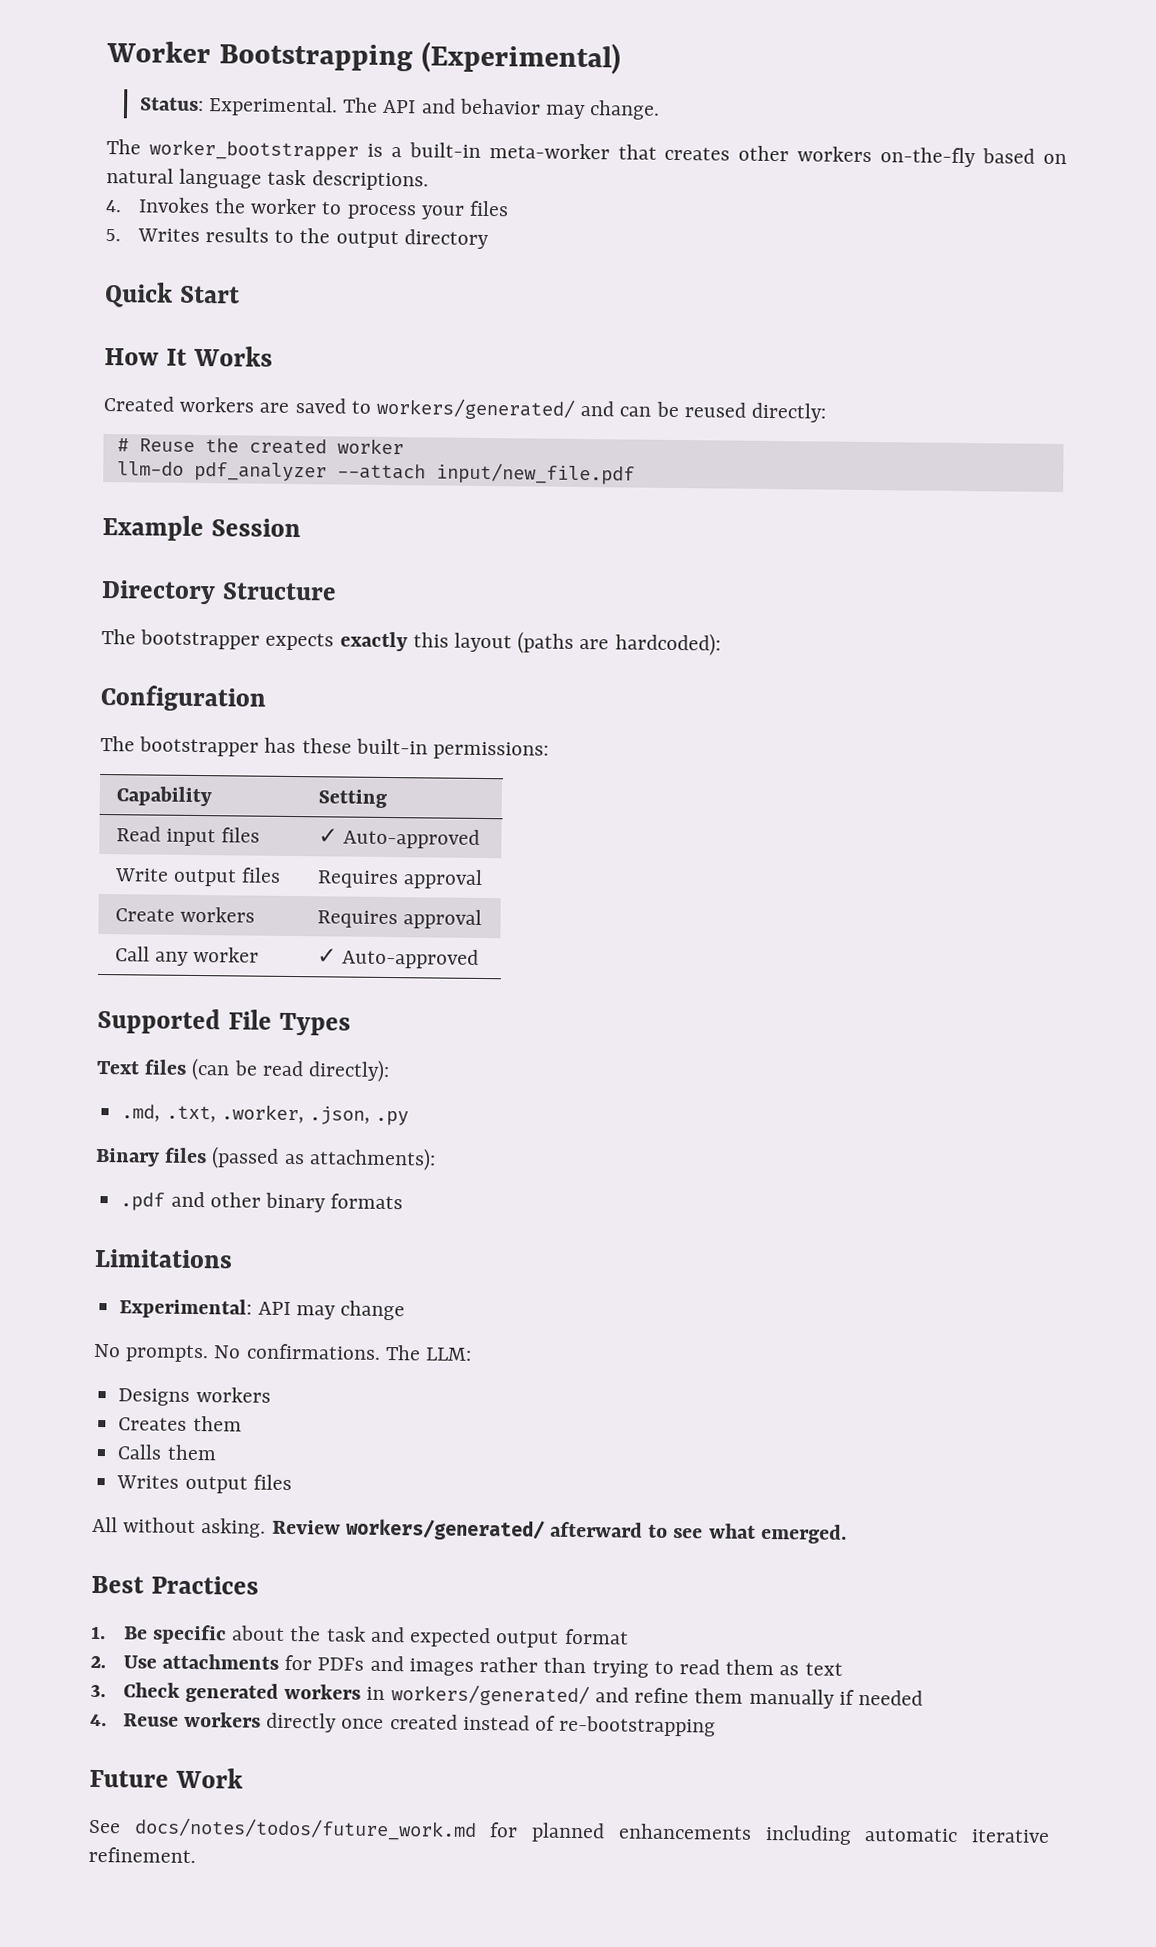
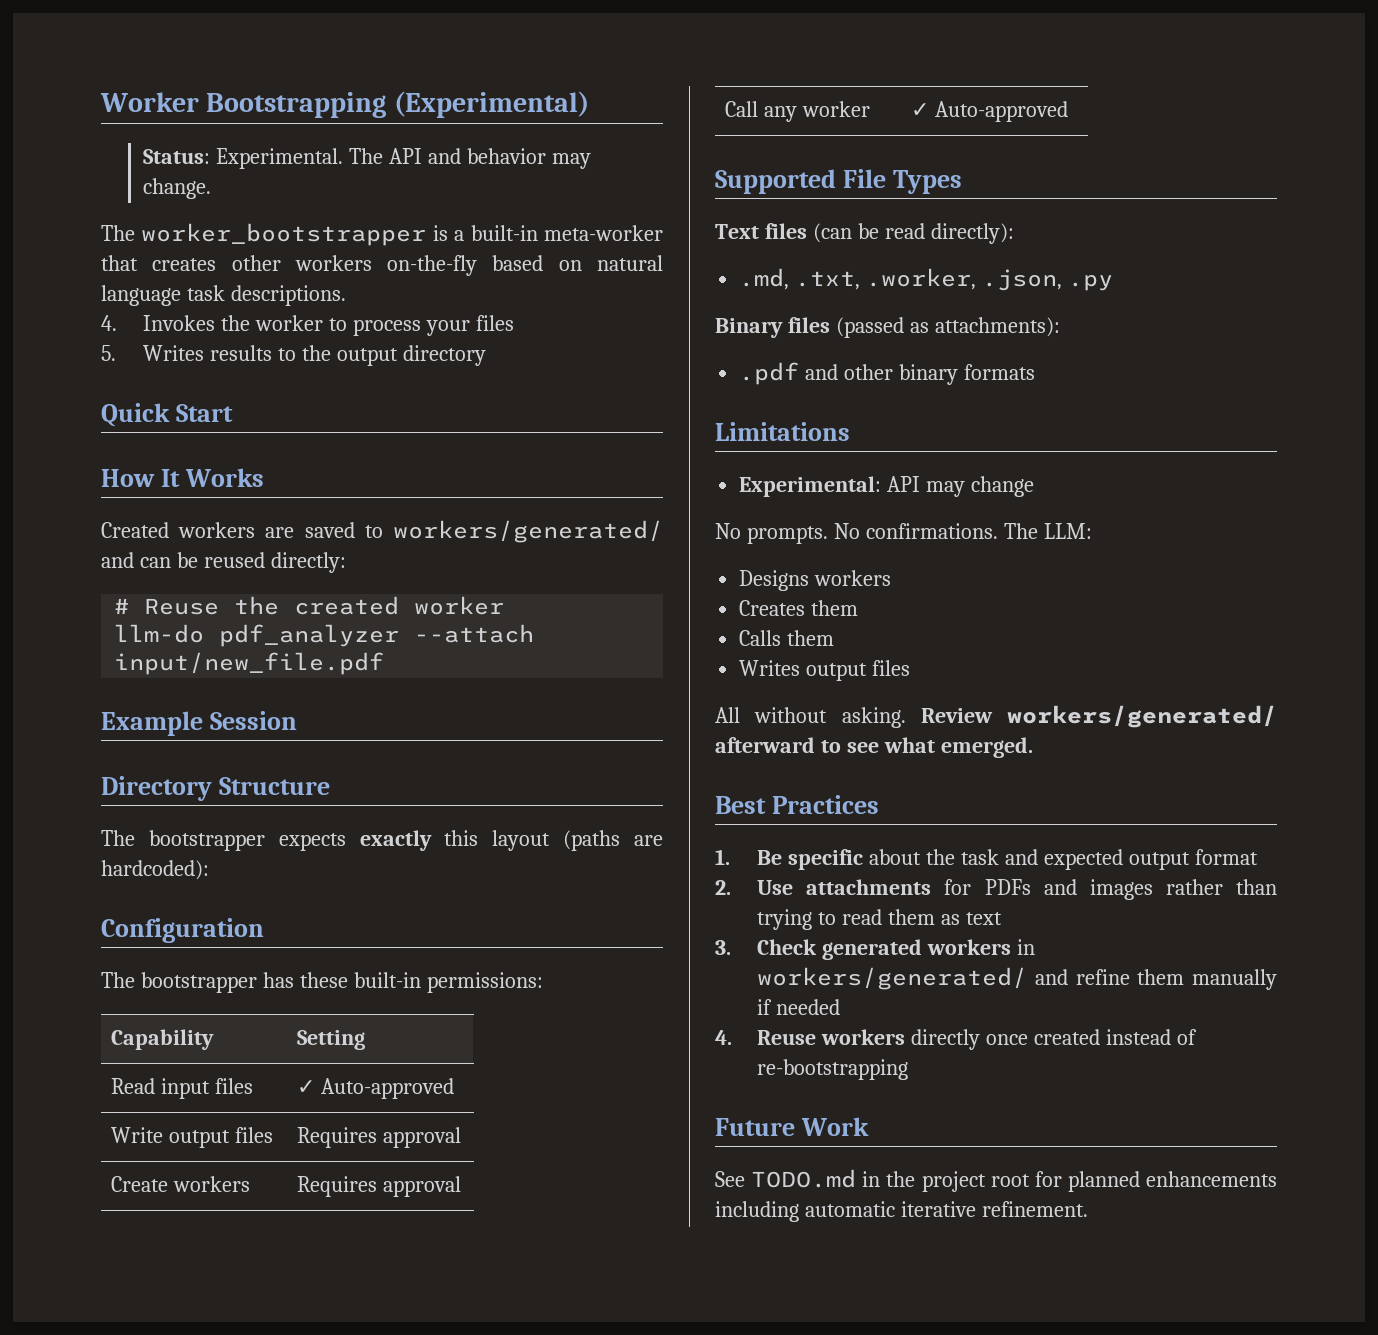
- See docs/notes/todos/future_work.md for planned enhancements including automatic iterative refinement.
+ See TODO.md in the project root for planned enhancements including automatic iterative refinement.

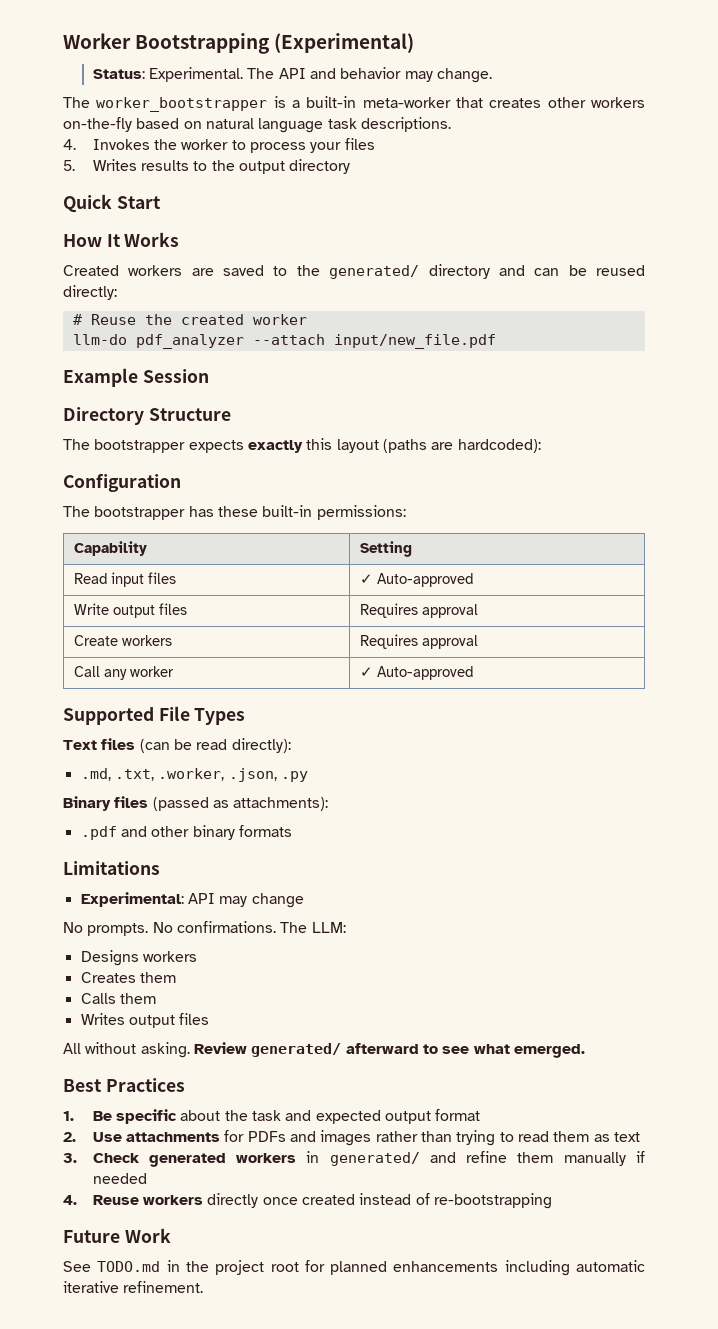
- Created workers are saved to workers/generated/ and can be reused directly:
+ Created workers are saved to the generated/ directory and can be reused directly:
- Review workers/generated/ afterward to see what emerged.
+ Review generated/ afterward to see what emerged.
- 3. Check generated workers in workers/generated/ and refine them manually if needed
+ 3. Check generated workers in generated/ and refine them manually if needed

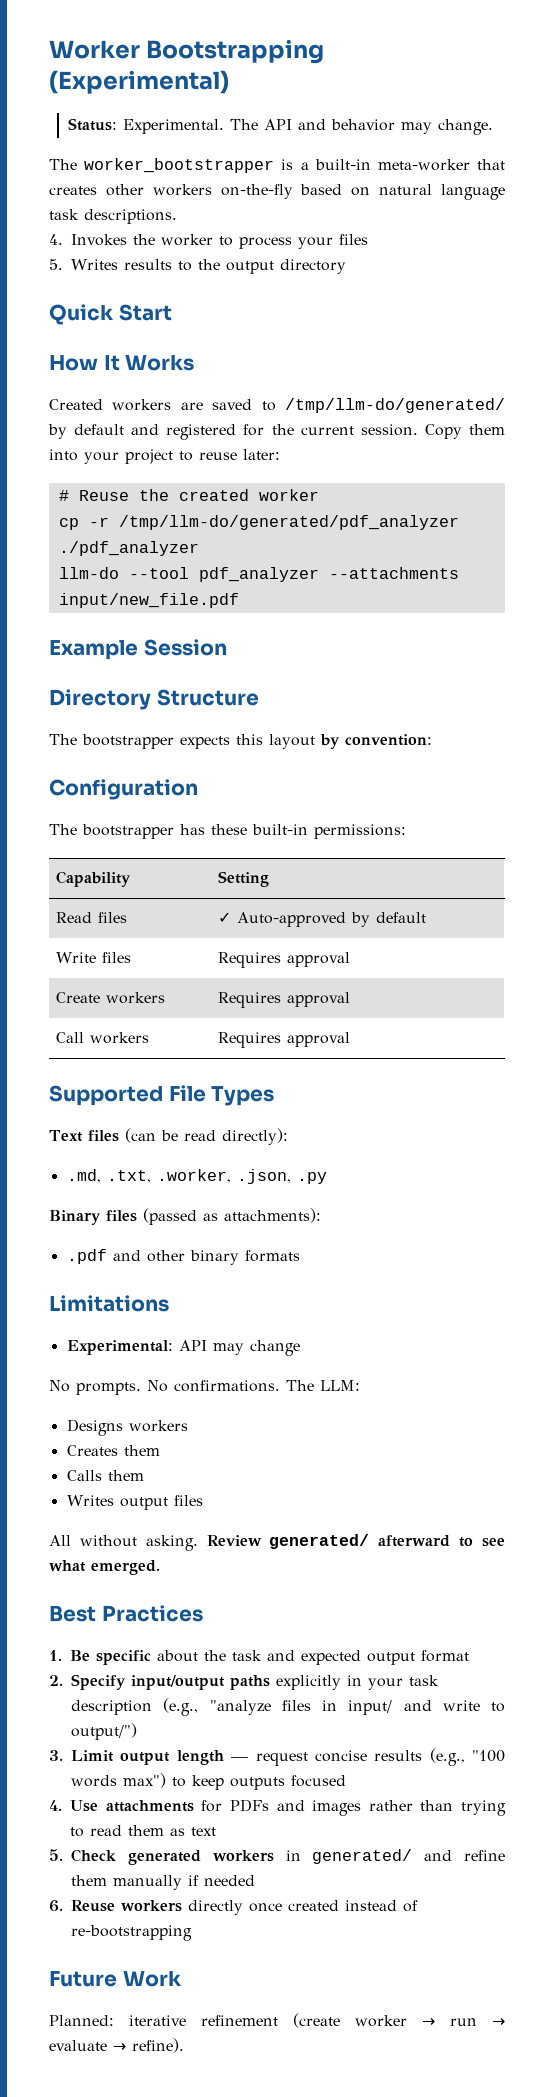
- Created workers are saved to the generated/ directory and can be reused directly:
+ Created workers are saved to /tmp/llm-do/generated/ by default and registered for the current session. Copy them into your project to reuse later:
- llm-do pdf_analyzer --attach input/new_file.pdf
+ cp -r /tmp/llm-do/generated/pdf_analyzer ./pdf_analyzer
+ llm-do --tool pdf_analyzer --attachments input/new_file.pdf
- The bootstrapper expects exactly this layout (paths are hardcoded):
+ The bootstrapper expects this layout by convention:
- Read input files | ✓ Auto-approved
+ Read files | ✓ Auto-approved by default
- Write output files | Requires approval
+ Write files | Requires approval
- Call any worker | ✓ Auto-approved
+ Call workers | Requires approval
- 2. Use attachments for PDFs and images rather than trying to read them as text
+ 2. Specify input/output paths explicitly in your task description (e.g., "analyze files in input/ and write to output/")
+ 3. Limit output length — request concise results (e.g., "100 words max") to keep outputs focused
+ 4. Use attachments for PDFs and images rather than trying to read them as text
- 3. Check generated workers in generated/ and refine them manually if needed
+ 5. Check generated workers in generated/ and refine them manually if needed
- 4. Reuse workers directly once created instead of re-bootstrapping
+ 6. Reuse workers directly once created instead of re-bootstrapping
- See TODO.md in the project root for planned enhancements including automatic iterative refinement.
+ Planned: iterative refinement (create worker → run → evaluate → refine).

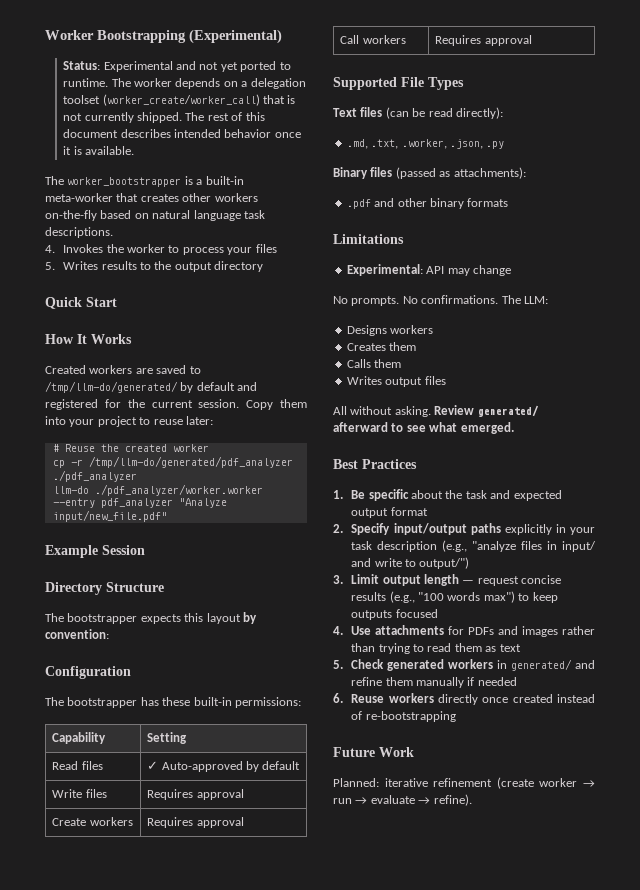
- Status: Experimental. The API and behavior may change.
+ Status: Experimental and not yet ported to runtime. The worker depends on a delegation toolset (worker_create/worker_call) that is not currently shipped. The rest of this document describes intended behavior once it is available.
- llm-do --tool pdf_analyzer --attachments input/new_file.pdf
+ llm-do ./pdf_analyzer/worker.worker --entry pdf_analyzer "Analyze input/new_file.pdf"

